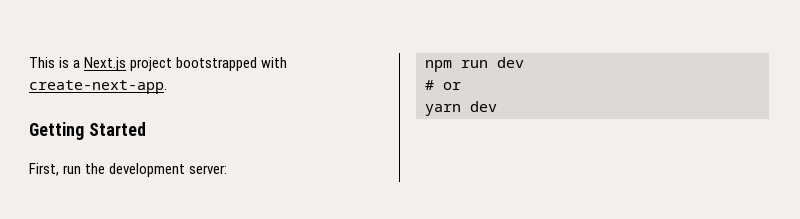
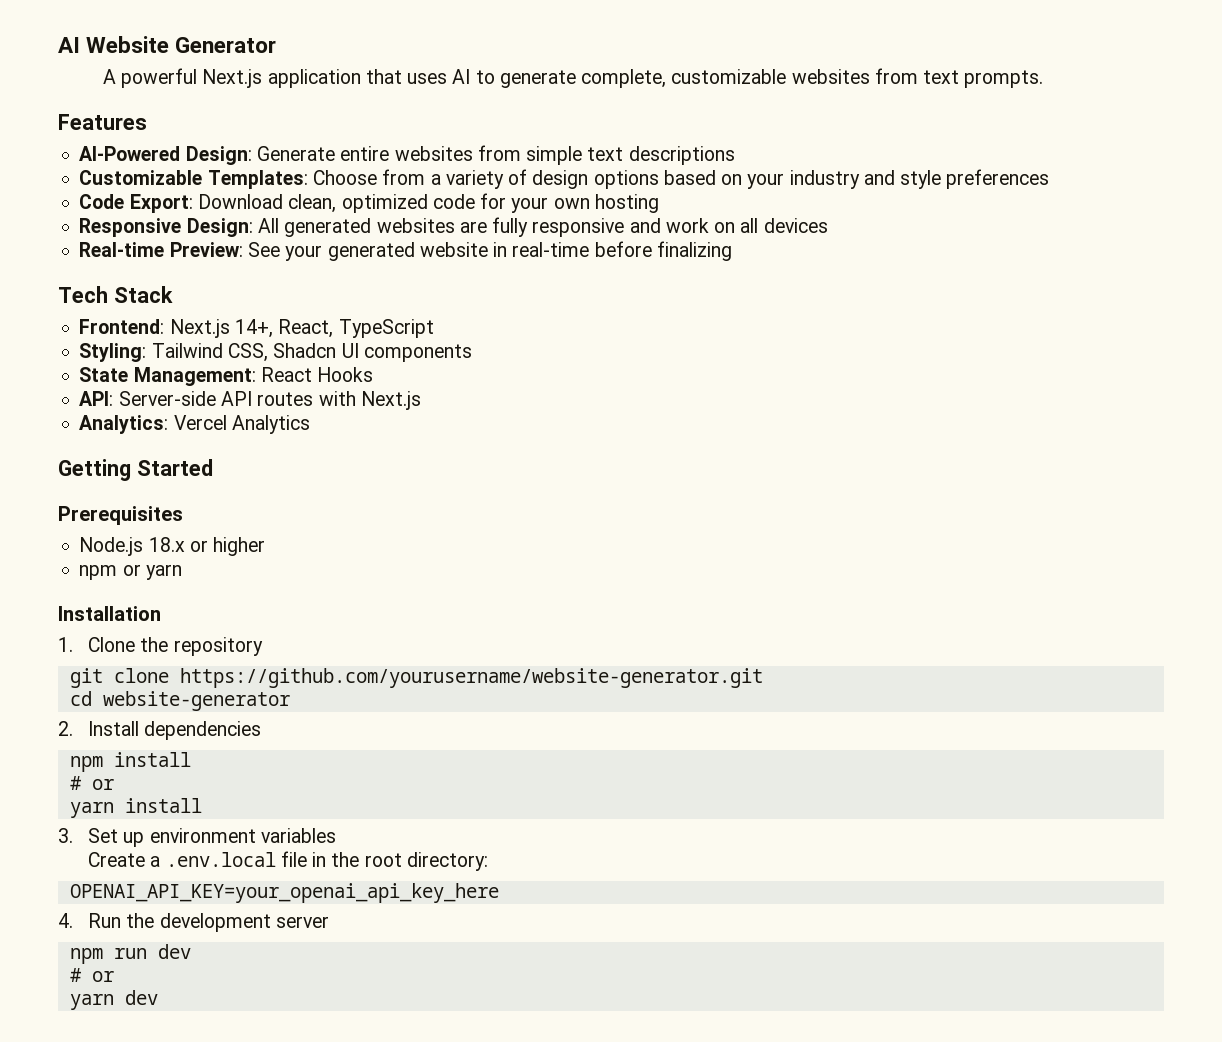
- This is a Next.js project bootstrapped with create-next-app.
+ AI Website Generator
+ A powerful Next.js application that uses AI to generate complete, customizable websites from text prompts.
+ Features
+ AI-Powered Design: Generate entire websites from simple text descriptions
+ Customizable Templates: Choose from a variety of design options based on your industry and style preferences
+ Code Export: Download clean, optimized code for your own hosting
+ Responsive Design: All generated websites are fully responsive and work on all devices
+ Real-time Preview: See your generated website in real-time before finalizing
+ Tech Stack
+ Frontend: Next.js 14+, React, TypeScript
+ Styling: Tailwind CSS, Shadcn UI components
+ State Management: React Hooks
+ API: Server-side API routes with Next.js
+ Analytics: Vercel Analytics
  Getting Started
- First, run the development server:
+ Prerequisites
+ Node.js 18.x or higher
+ npm or yarn
+ Installation
+ 1. Clone the repository
+ git clone https://github.com/yourusername/website-generator.git
+ cd website-generator
+ 2. Install dependencies
+ npm install
+ # or
+ yarn install
+ 3. Set up environment variables
+ Create a .env.local file in the root directory:
+ OPENAI_API_KEY=your_openai_api_key_here
+ 4. Run the development server

